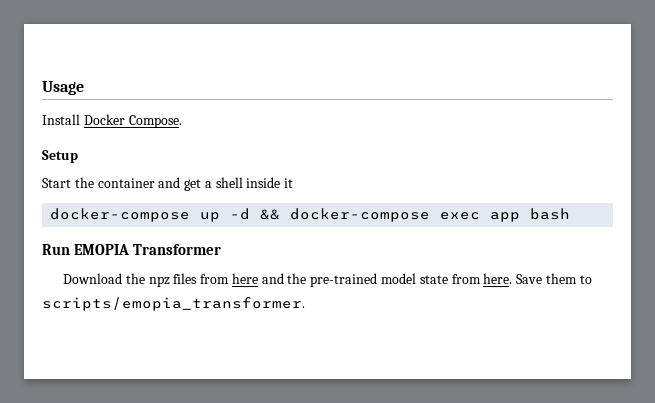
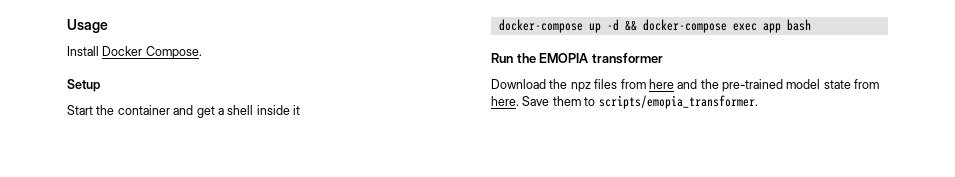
- Run EMOPIA Transformer
+ Run the EMOPIA transformer

